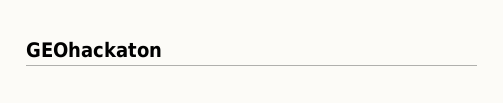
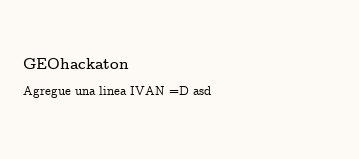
+ Agregue una linea IVAN =D asd

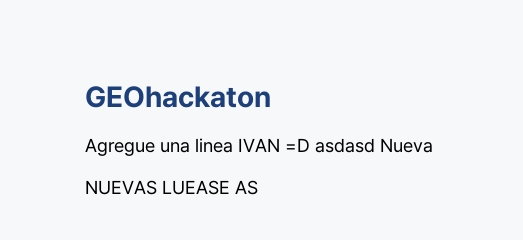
- Agregue una linea IVAN =D asd
+ Agregue una linea IVAN =D asdasd Nueva
+ NUEVAS LUEASE AS

